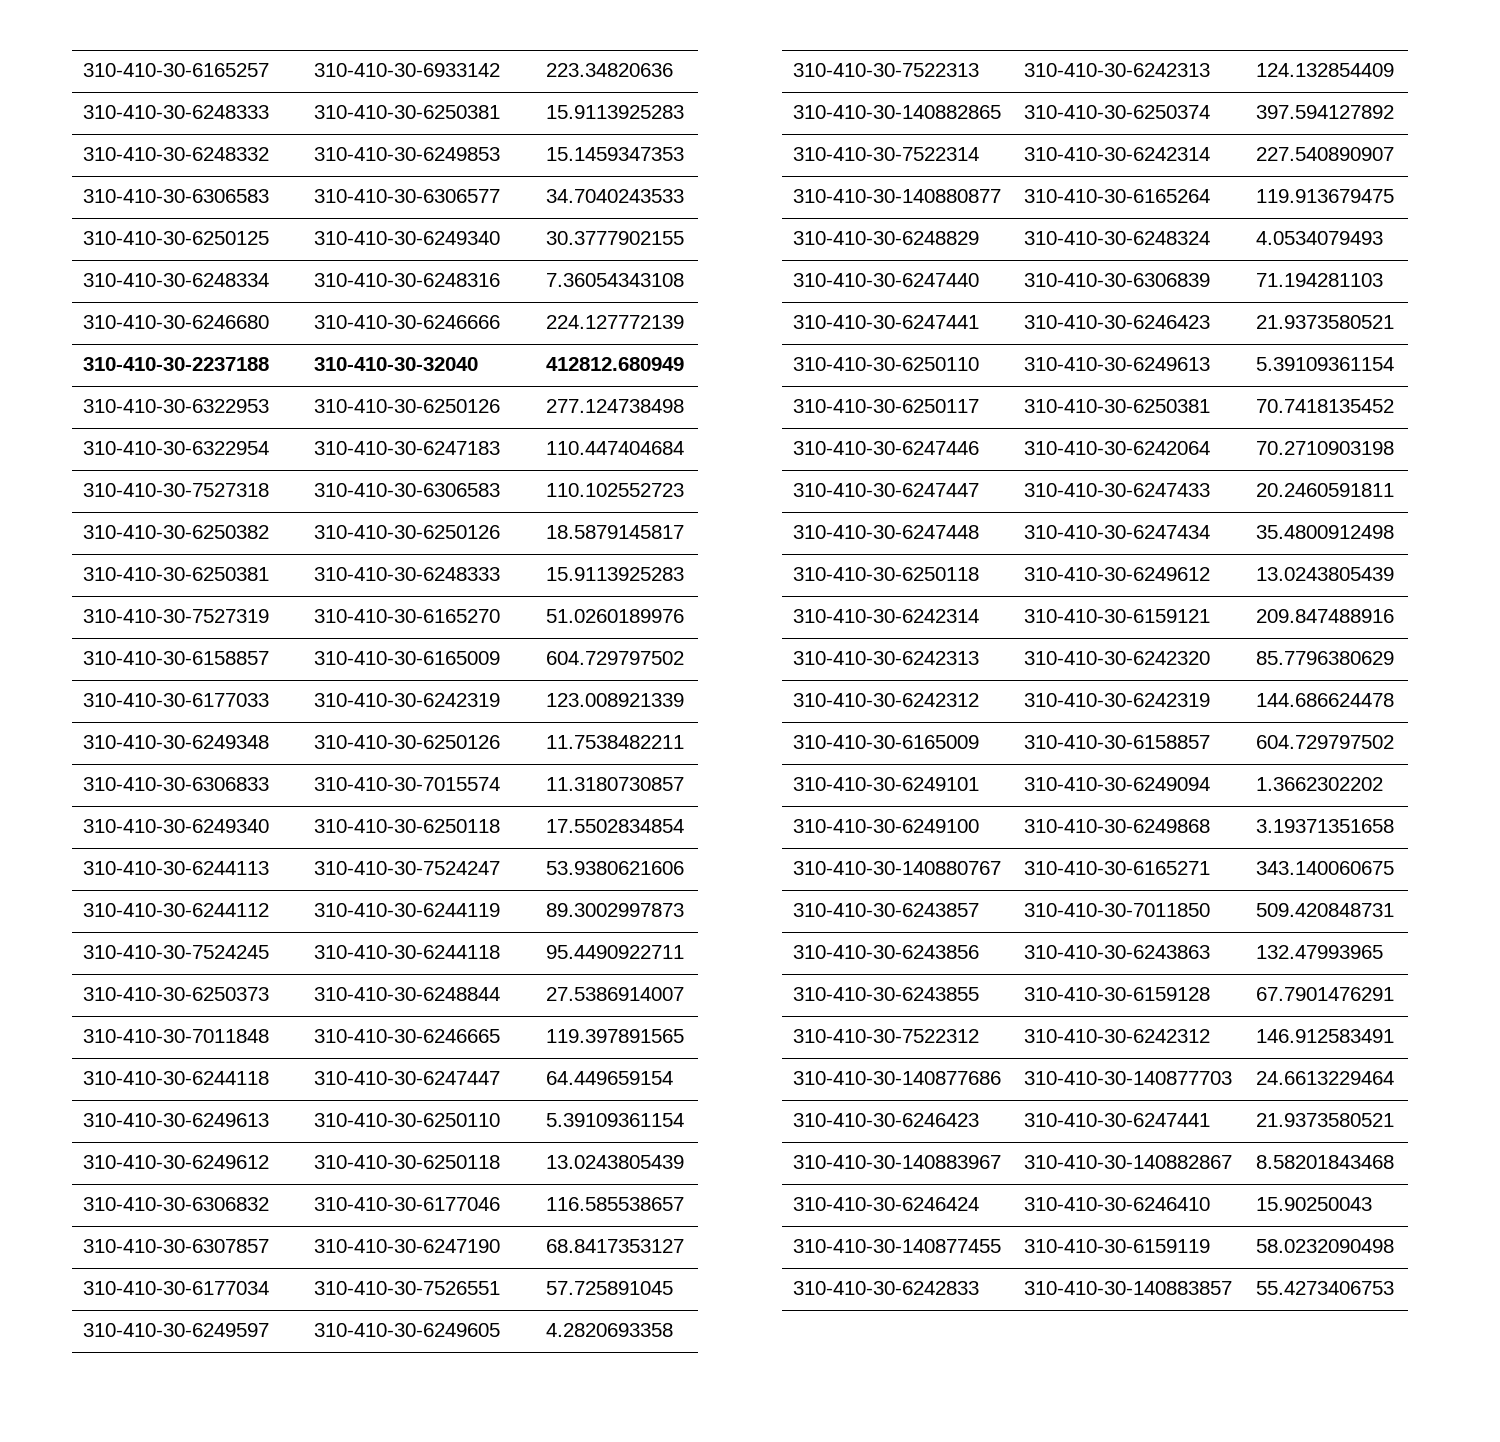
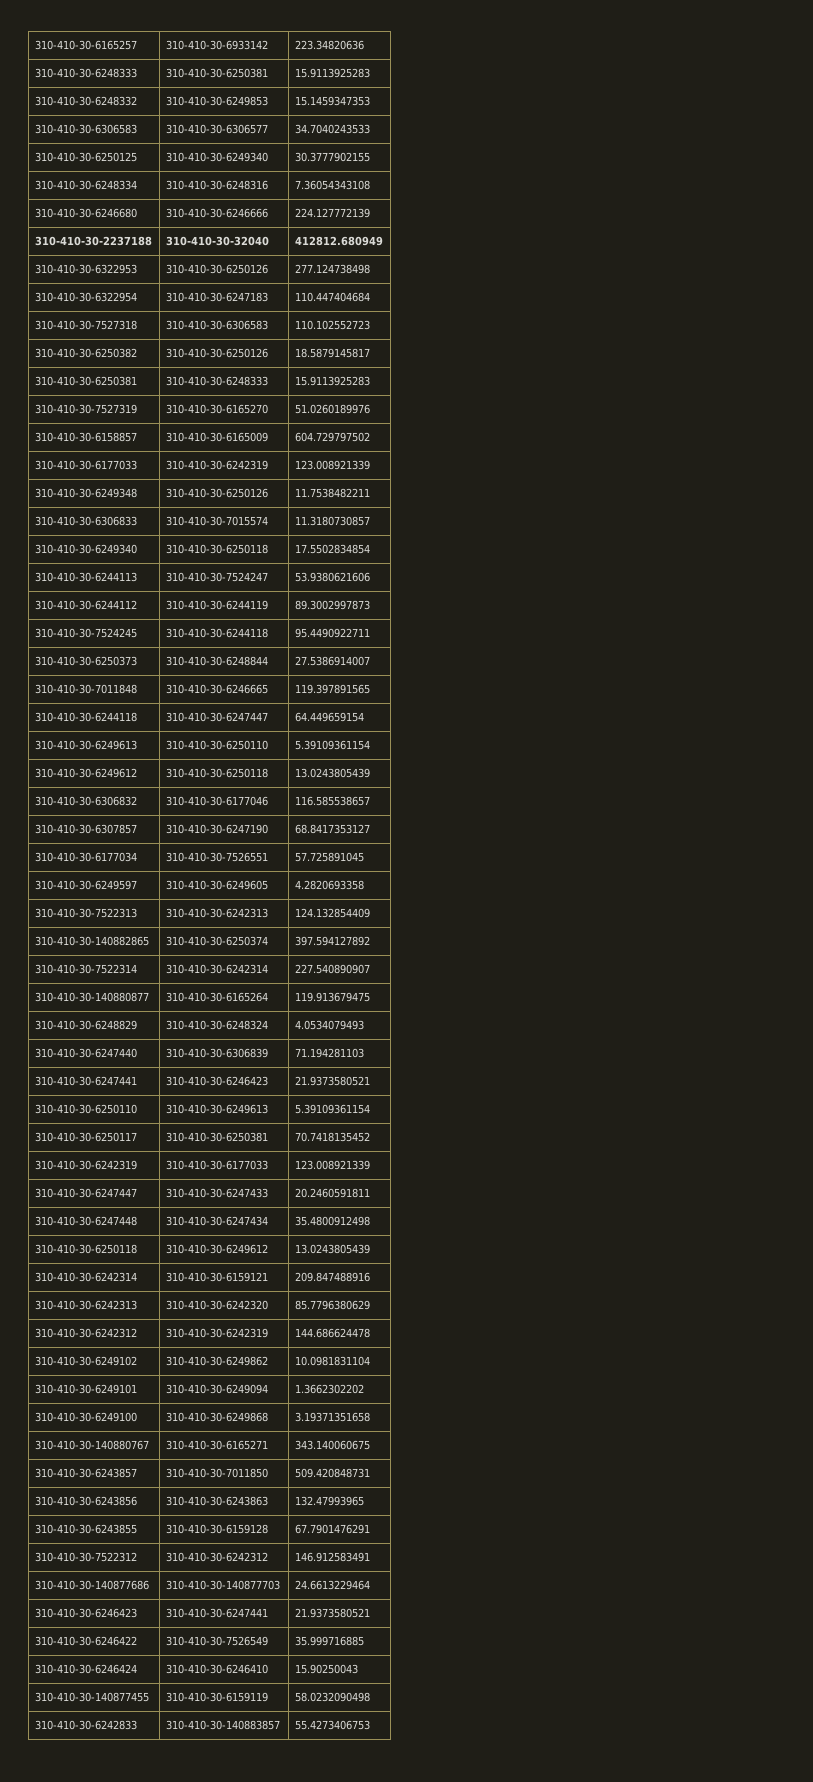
- 310-410-30-6247446 | 310-410-30-6242064 | 70.2710903198
+ 310-410-30-6242319 | 310-410-30-6177033 | 123.008921339
- 310-410-30-6165009 | 310-410-30-6158857 | 604.729797502
+ 310-410-30-6249102 | 310-410-30-6249862 | 10.0981831104
- 310-410-30-140883967 | 310-410-30-140882867 | 8.58201843468
+ 310-410-30-6246422 | 310-410-30-7526549 | 35.999716885

